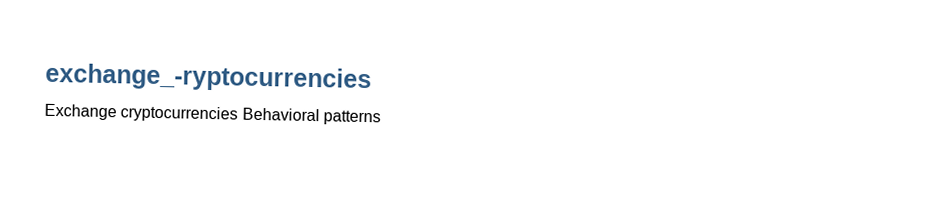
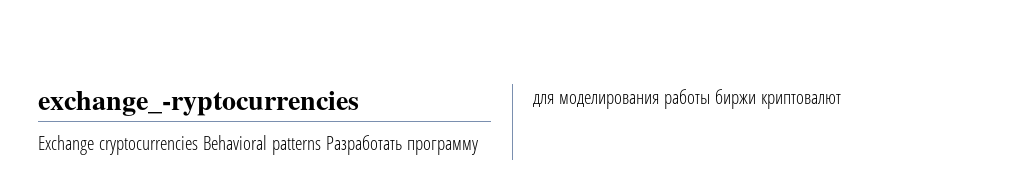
- Exchange cryptocurrencies Behavioral patterns
+ Exchange cryptocurrencies Behavioral patterns Разработать программу для моделирования работы биржи криптовалют

